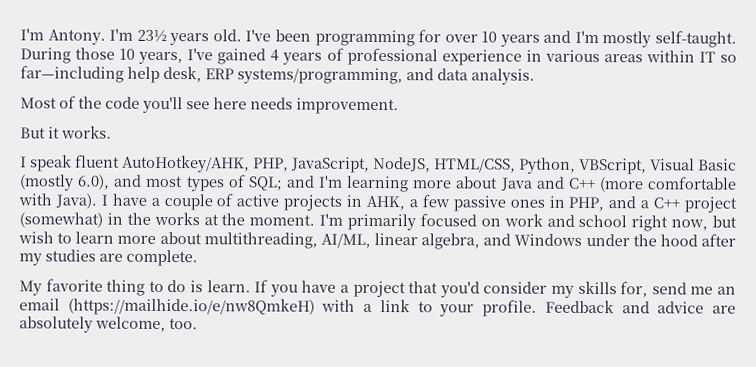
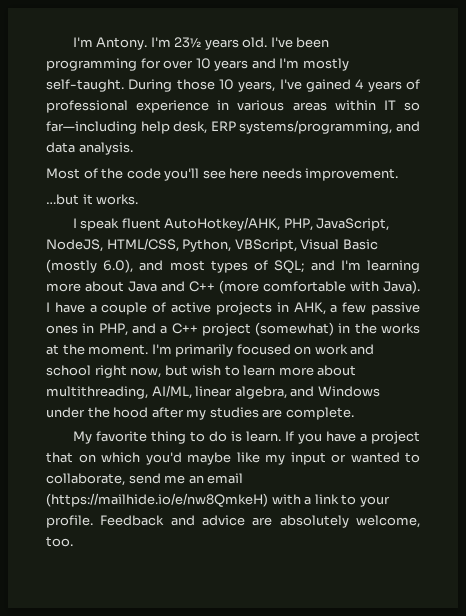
- But it works.
+ …but it works.
- If you have a project that you'd consider my skills for, send me an email (https://mailhide.io/e/nw8QmkeH) with a link to your profile.
+ If you have a project that on which you'd maybe like my input or wanted to collaborate, send me an email (https://mailhide.io/e/nw8QmkeH) with a link to your profile.

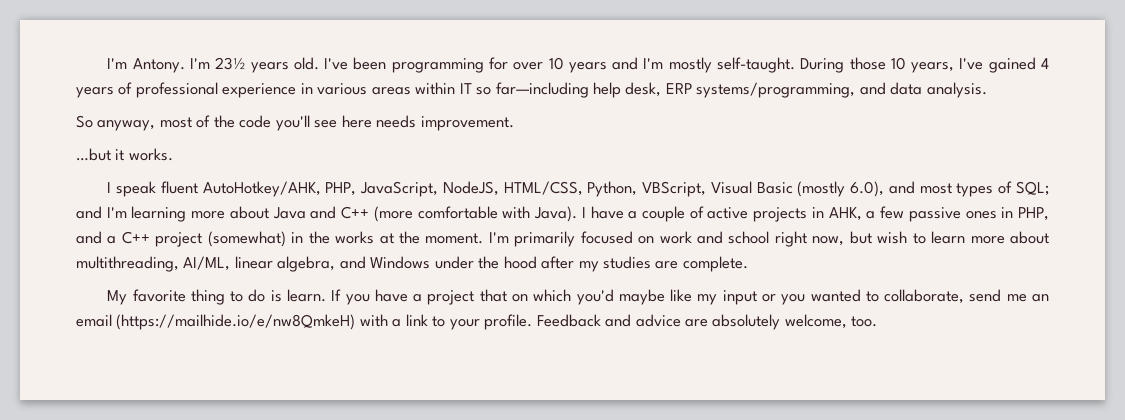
- Most of the code you'll see here needs improvement.
+ So anyway, most of the code you'll see here needs improvement.
- If you have a project that on which you'd maybe like my input or wanted to collaborate, send me an email (https://mailhide.io/e/nw8QmkeH) with a link to your profile.
+ If you have a project that on which you'd maybe like my input or you wanted to collaborate, send me an email (https://mailhide.io/e/nw8QmkeH) with a link to your profile.

